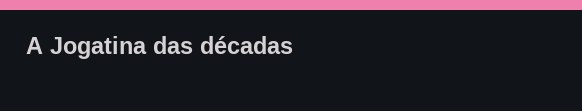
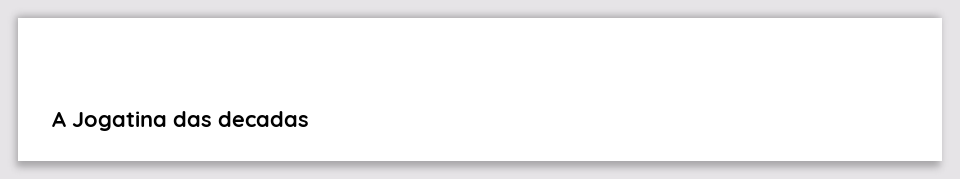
- A Jogatina das décadas
+ A Jogatina das decadas

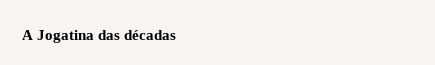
- A Jogatina das decadas
+ A Jogatina das décadas

